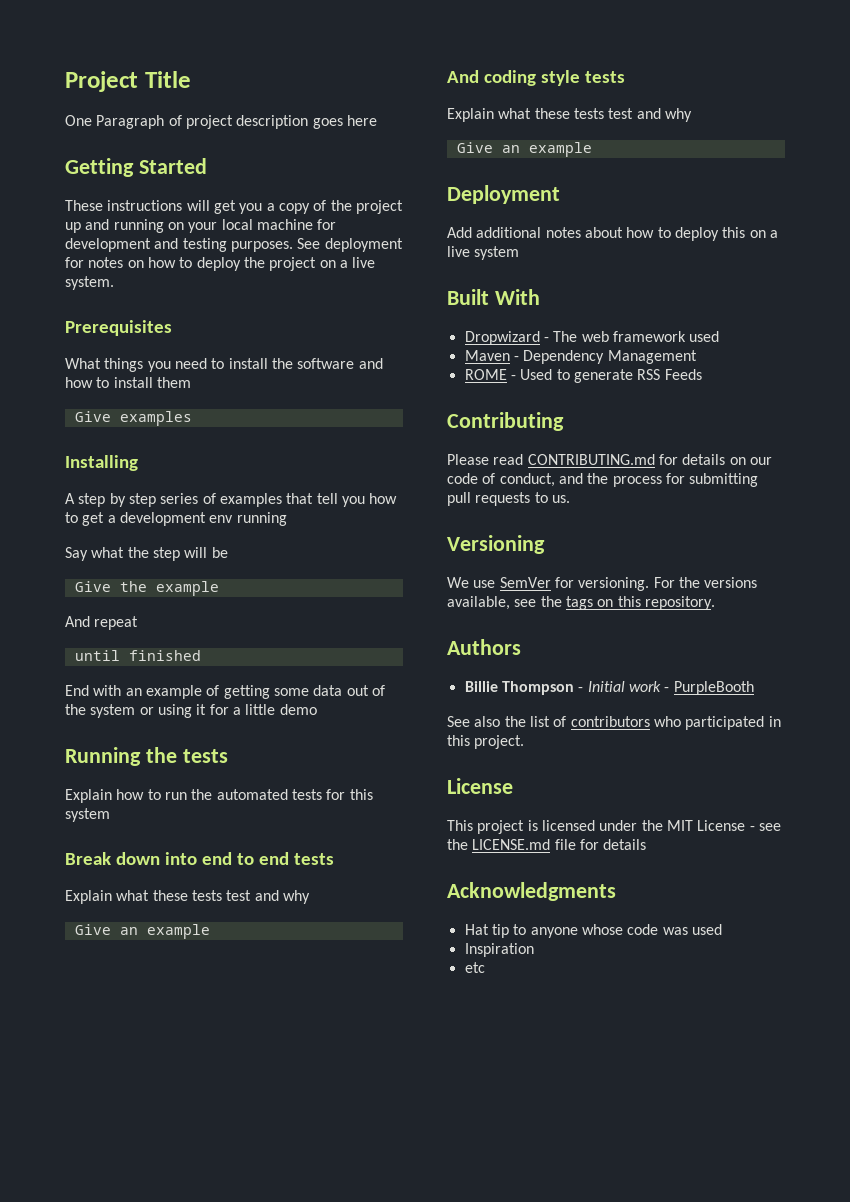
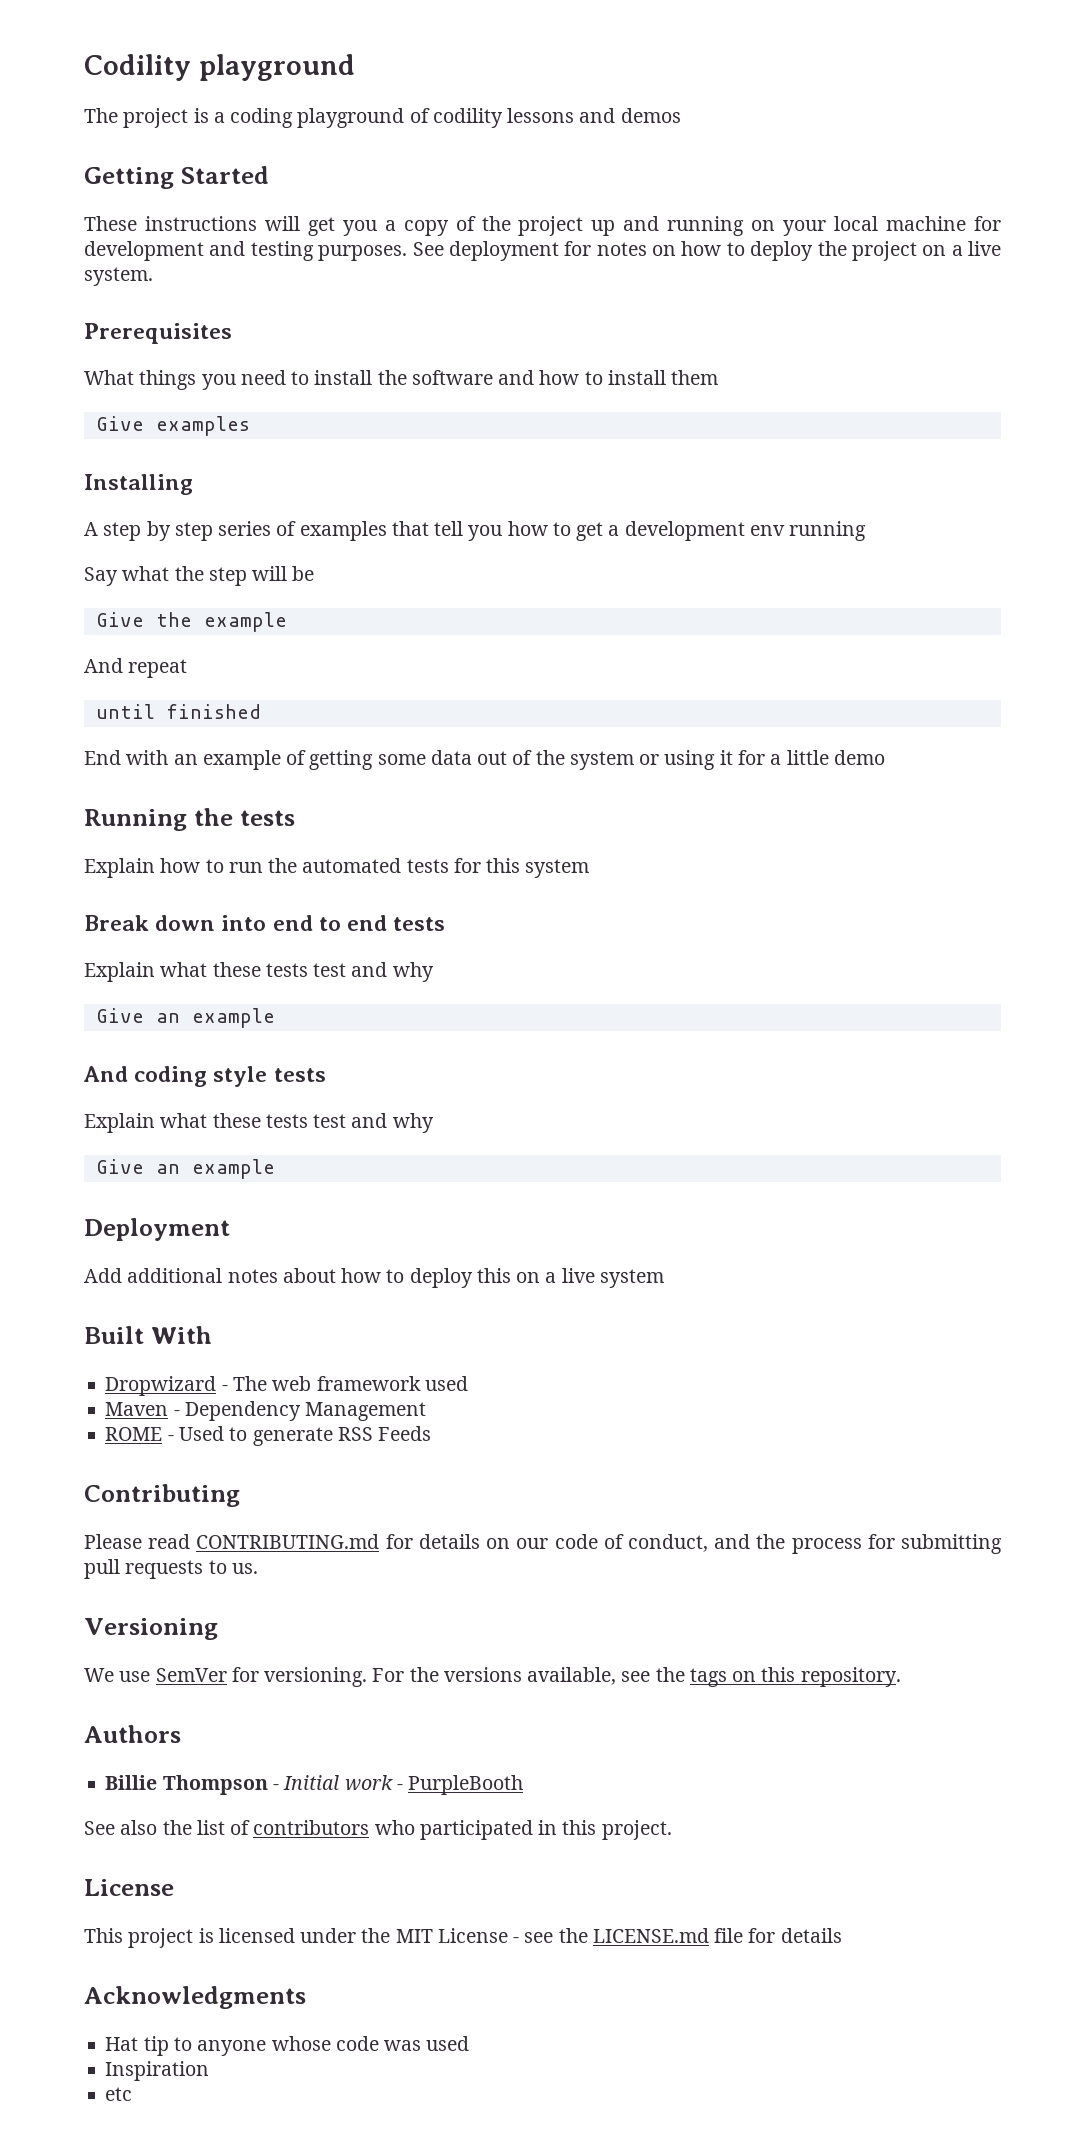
- Project Title
- One Paragraph of project description goes here
+ Codility playground
+ The project is a coding playground of codility lessons and demos

